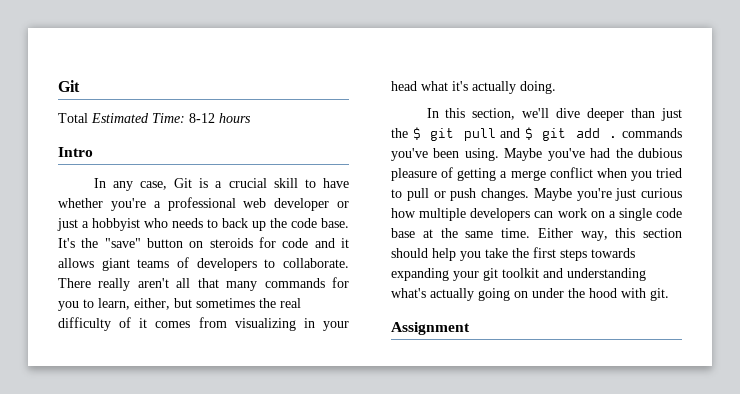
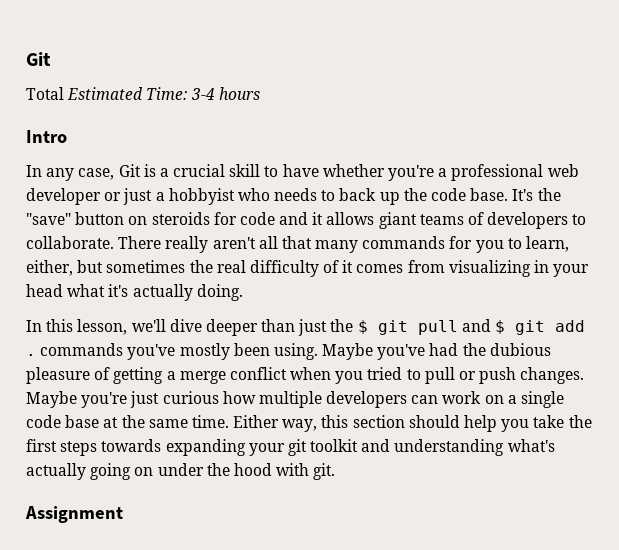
- Total Estimated Time: 8-12 hours
+ Total Estimated Time: 3-4 hours
- In this section, we'll dive deeper than just the $ git pull and $ git add . commands you've been using.
+ In this lesson, we'll dive deeper than just the $ git pull and $ git add . commands you've mostly been using.

